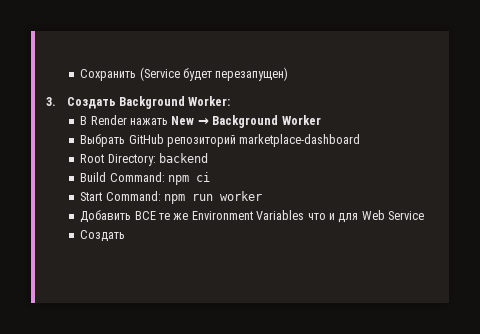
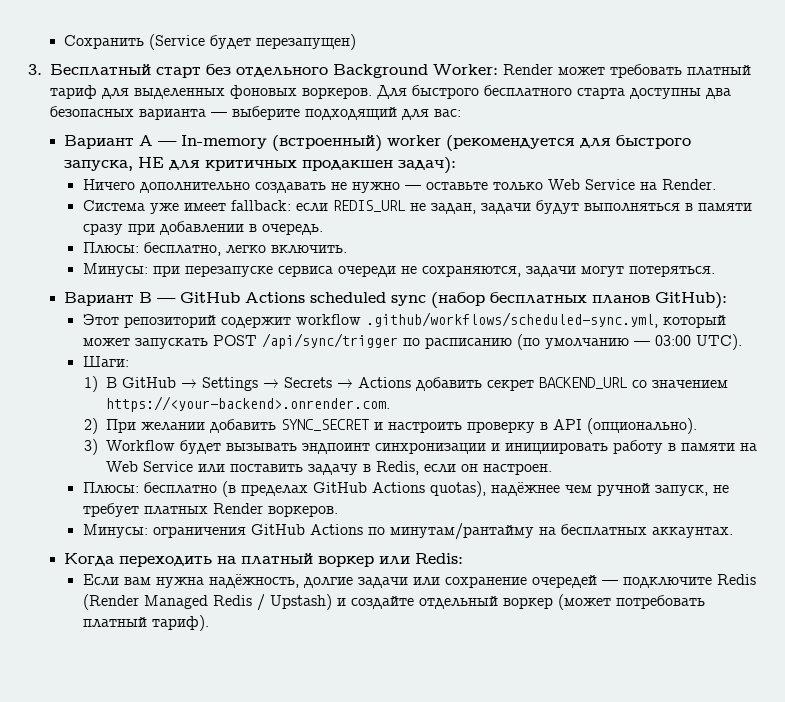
- 3. Создать Background Worker:
- В Render нажать New → Background Worker
- Выбрать GitHub репозиторий marketplace-dashboard
- Root Directory: backend
- Build Command: npm ci
- Start Command: npm run worker
- Добавить ВСЕ те же Environment Variables что и для Web Service
- Создать
+ 3. Бесплатный старт без отдельного Background Worker: Render может требовать платный тариф для выделенных фоновых воркеров. Для быстрого бесплатного старта доступны два безопасных варианта — выберите подходящий для вас:
+ Вариант A — In-memory (встроенный) worker (рекомендуется для быстрого запуска, НЕ для критичных продакшен задач):
+ Ничего дополнительно создавать не нужно — оставьте только Web Service на Render.
+ Система уже имеет fallback: если REDIS_URL не задан, задачи будут выполняться в памяти сразу при добавлении в очередь.
+ Плюсы: бесплатно, легко включить.
+ Минусы: при перезапуске сервиса очереди не сохраняются, задачи могут потеряться.
+ Вариант B — GitHub Actions scheduled sync (набор бесплатных планов GitHub):
+ Этот репозиторий содержит workflow .github/workflows/scheduled-sync.yml, который может запускать POST /api/sync/trigger по расписанию (по умолчанию — 03:00 UTC).
+ Шаги:
+ 1) В GitHub → Settings → Secrets → Actions добавить секрет BACKEND_URL со значением https://<your-backend>.onrender.com.
+ 2) При желании добавить SYNC_SECRET и настроить проверку в API (опционально).
+ 3) Workflow будет вызывать эндпоинт синхронизации и инициировать работу в памяти на Web Service или поставить задачу в Redis, если он настроен.
+ Плюсы: бесплатно (в пределах GitHub Actions quotas), надёжнее чем ручной запуск, не требует платных Render воркеров.
+ Минусы: ограничения GitHub Actions по минутам/рантайму на бесплатных аккаунтах.
+ Когда переходить на платный воркер или Redis:
+ Если вам нужна надёжность, долгие задачи или сохранение очередей — подключите Redis (Render Managed Redis / Upstash) и создайте отдельный воркер (может потребовать платный тариф).

